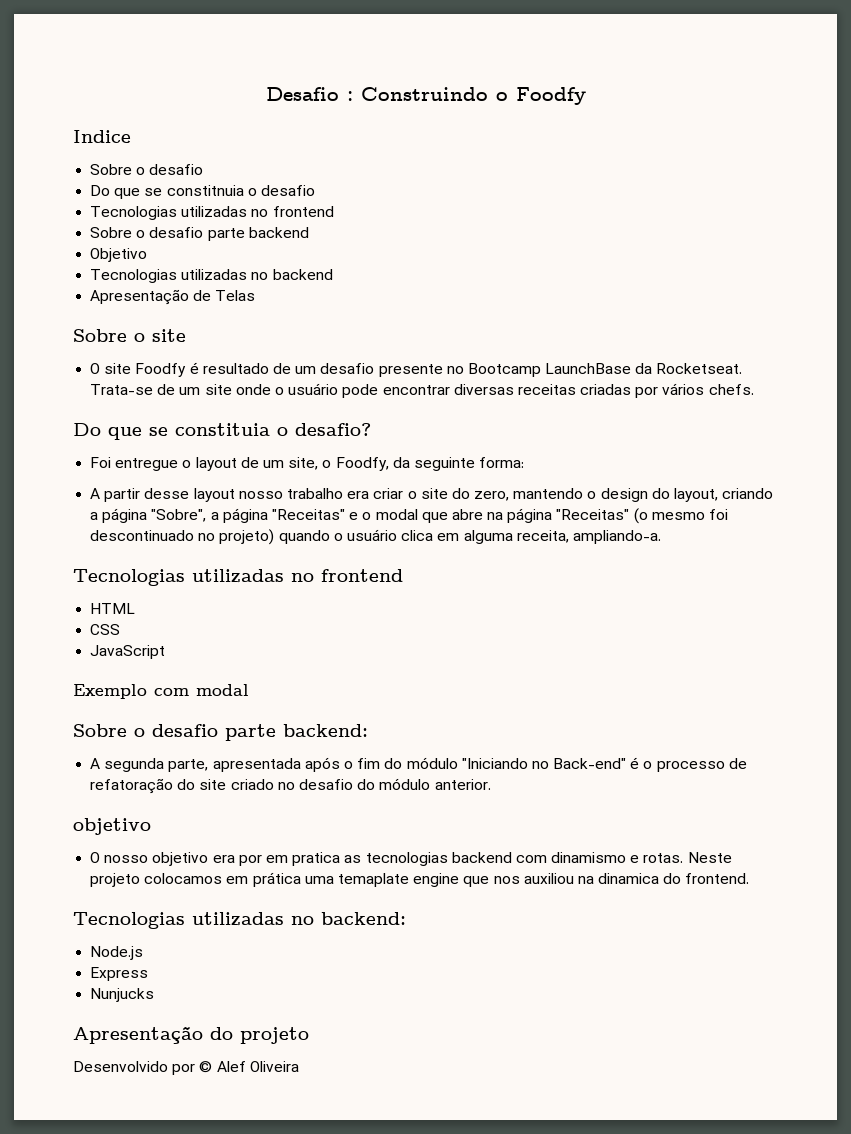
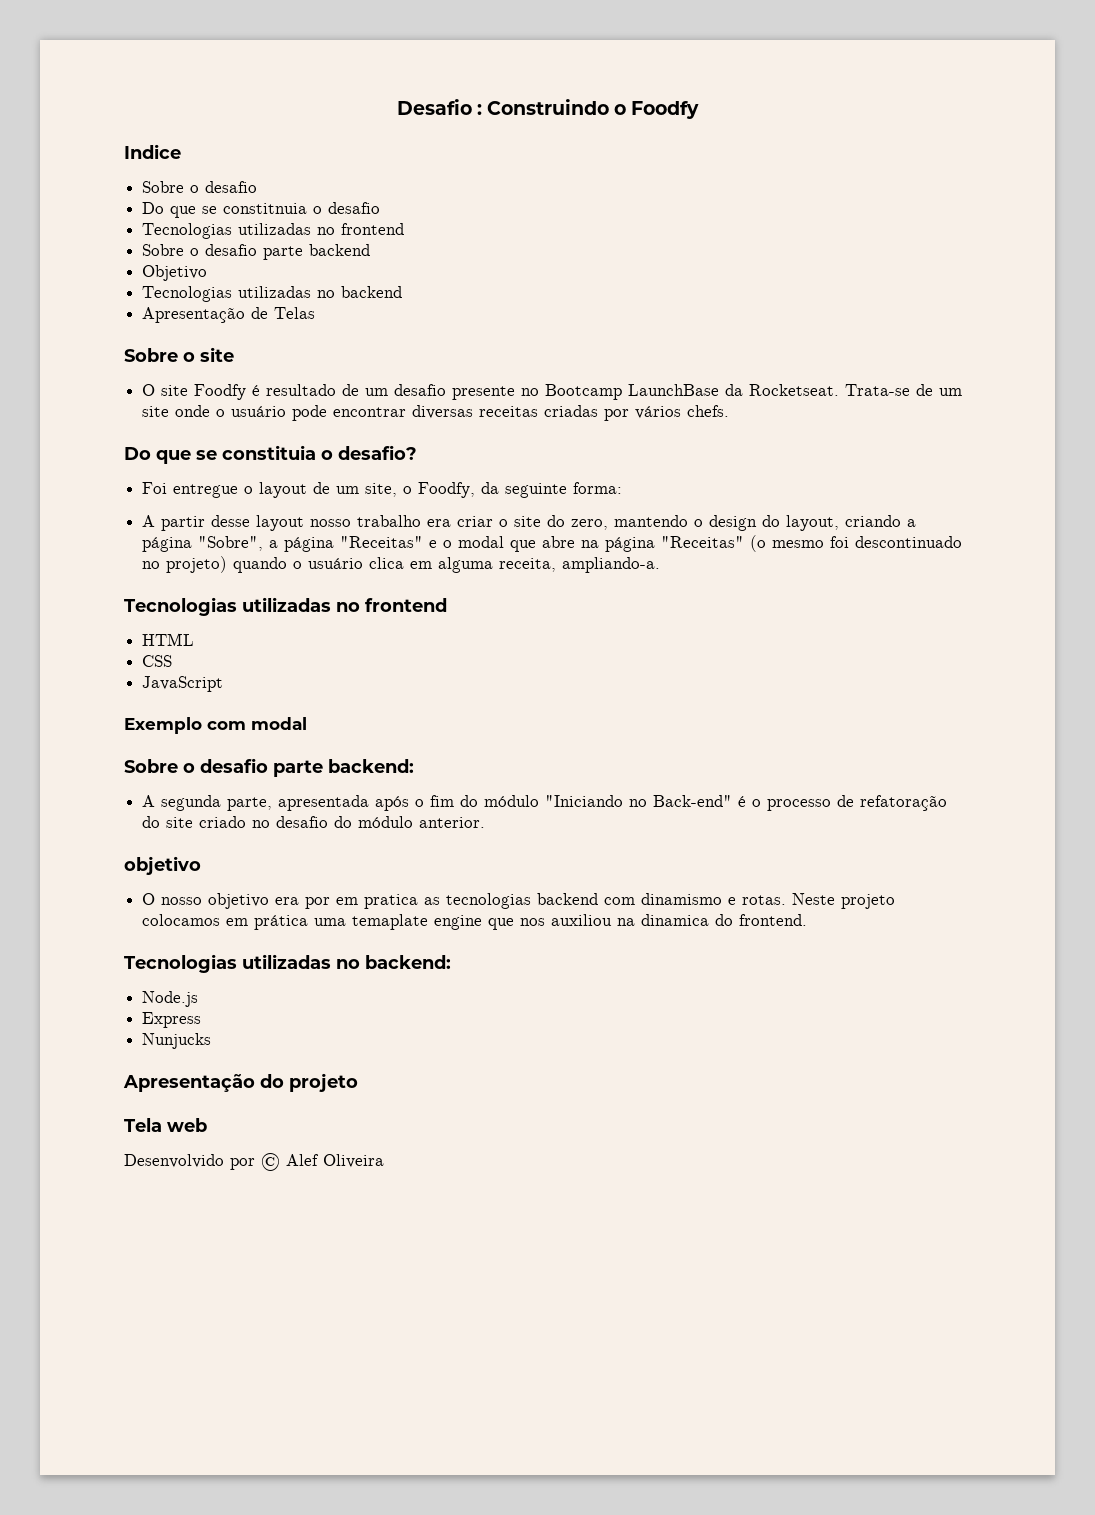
+ Tela web

